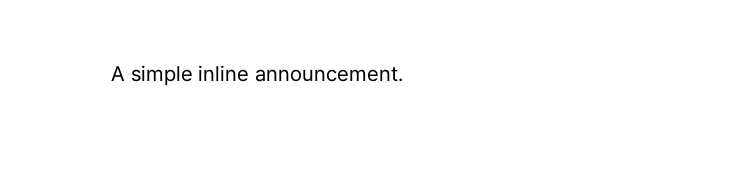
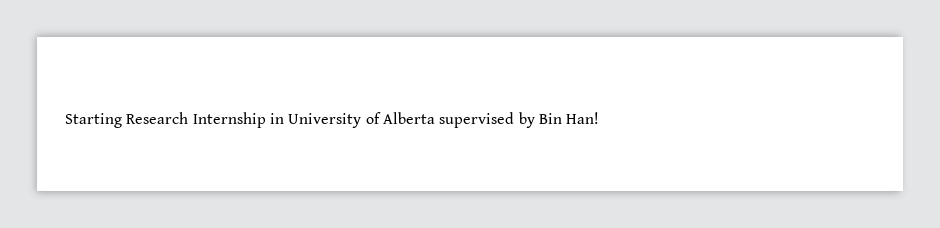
- A simple inline announcement.
+ Starting Research Internship in University of Alberta supervised by Bin Han!

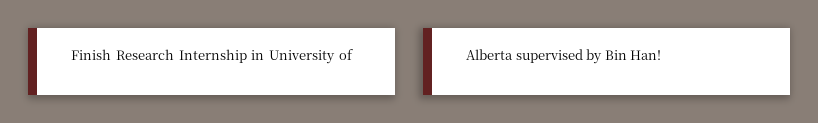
- Starting Research Internship in University of Alberta supervised by Bin Han!
+ Finish Research Internship in University of Alberta supervised by Bin Han!

